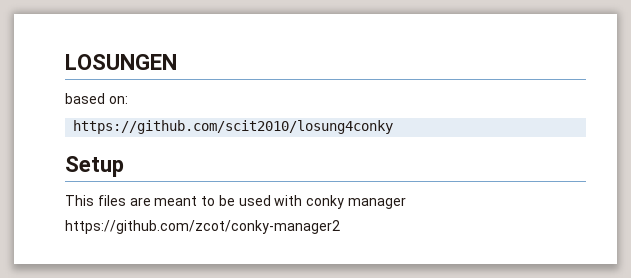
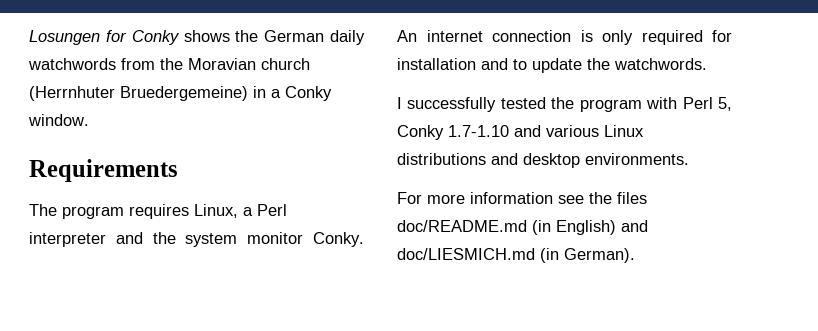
- LOSUNGEN
- based on:
- https://github.com/scit2010/losung4conky
- Setup
- This files are meant to be used with conky manager
- https://github.com/zcot/conky-manager2
+ Losungen for Conky shows the German daily watchwords from the Moravian church (Herrnhuter Bruedergemeine) in a Conky window.
+ Requirements
+ The program requires Linux, a Perl interpreter and the system monitor Conky. An internet connection is only required for installation and to update the watchwords.
+ I successfully tested the program with Perl 5, Conky 1.7-1.10 and various Linux distributions and desktop environments.
+ For more information see the files doc/README.md (in English) and doc/LIESMICH.md (in German).

